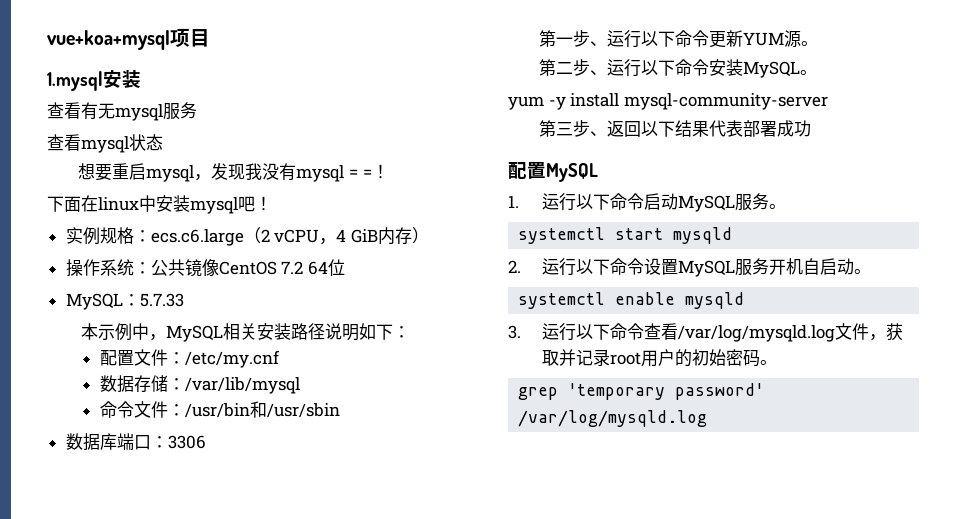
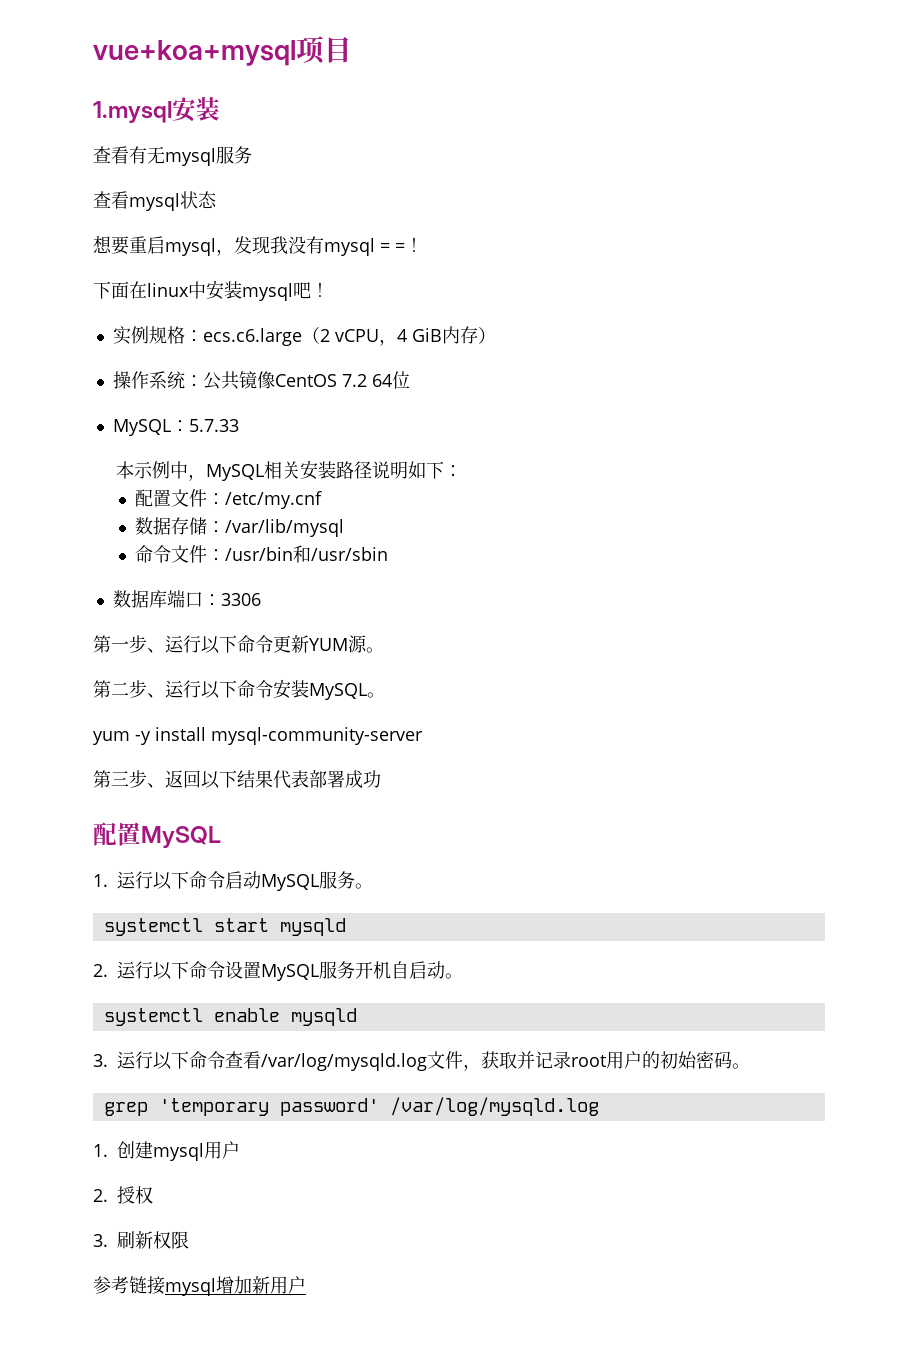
+ 1.创建mysql用户
+ 2.授权
+ 3.刷新权限
+ 参考链接mysql增加新用户

